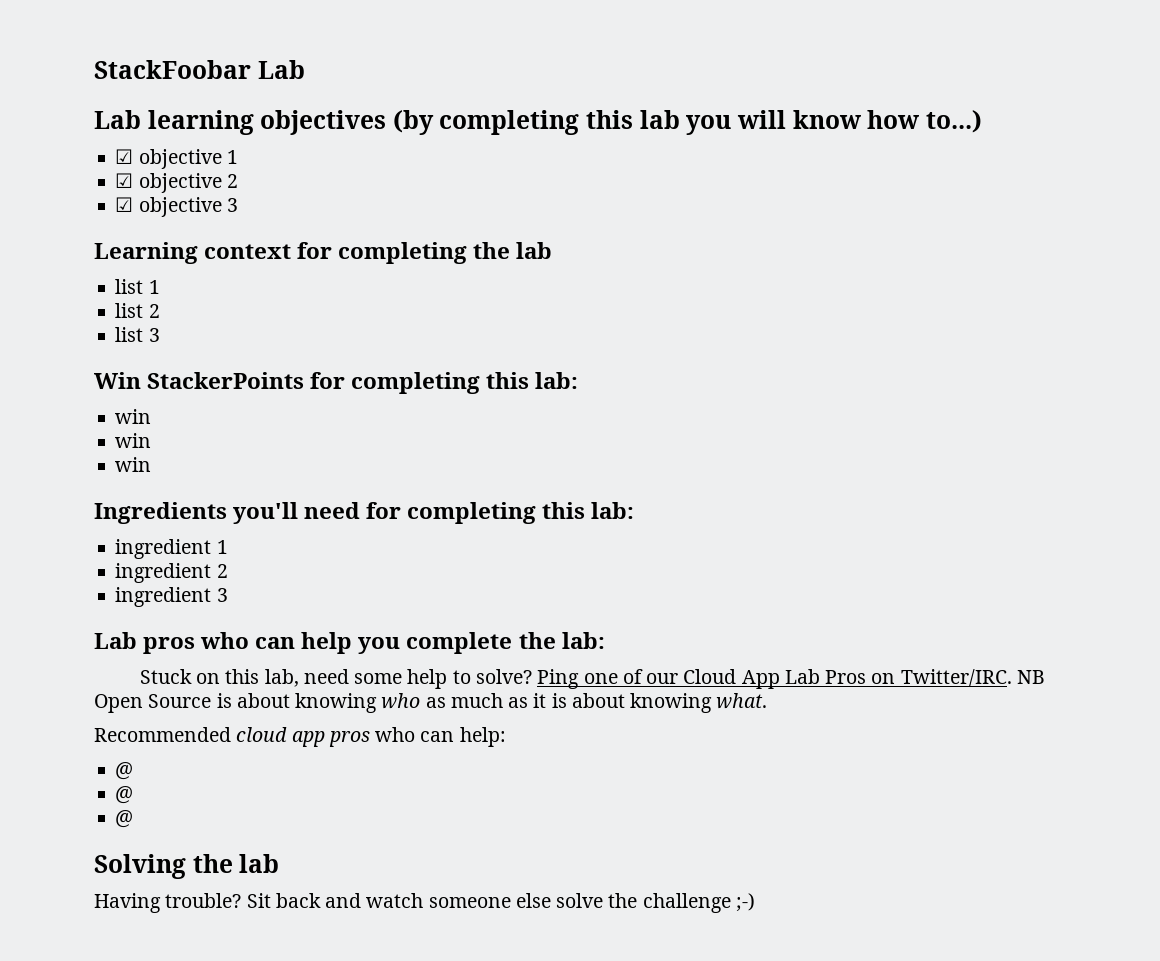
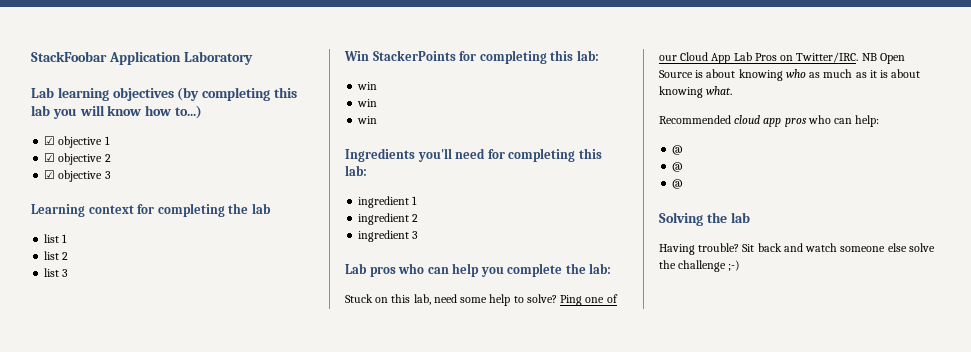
- StackFoobar Lab
+ StackFoobar Application Laboratory

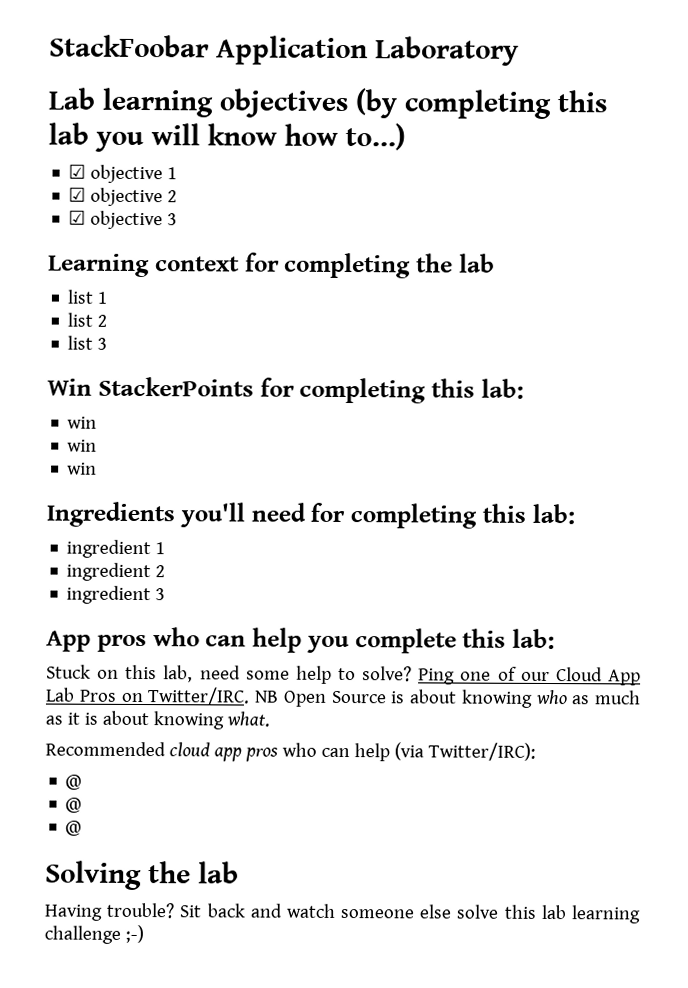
- Lab pros who can help you complete the lab:
+ App pros who can help you complete this lab:
- Recommended cloud app pros who can help:
+ Recommended cloud app pros who can help (via Twitter/IRC):
- Sit back and watch someone else solve the challenge ;-)
+ Sit back and watch someone else solve this lab learning challenge ;-)

